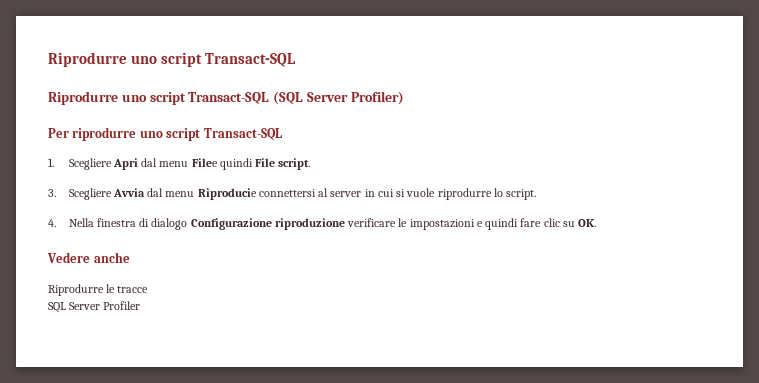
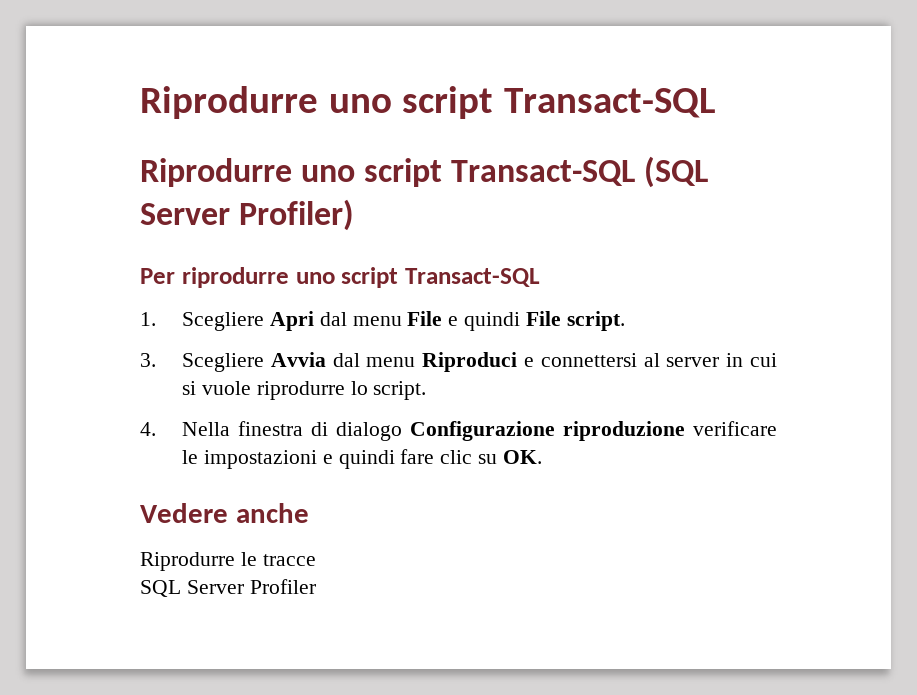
- 1. Scegliere Apri dal menu Filee quindi File script.
+ 1. Scegliere Apri dal menu File e quindi File script.
- 3. Scegliere Avvia dal menu Riproducie connettersi al server in cui si vuole riprodurre lo script.
+ 3. Scegliere Avvia dal menu Riproduci e connettersi al server in cui si vuole riprodurre lo script.

